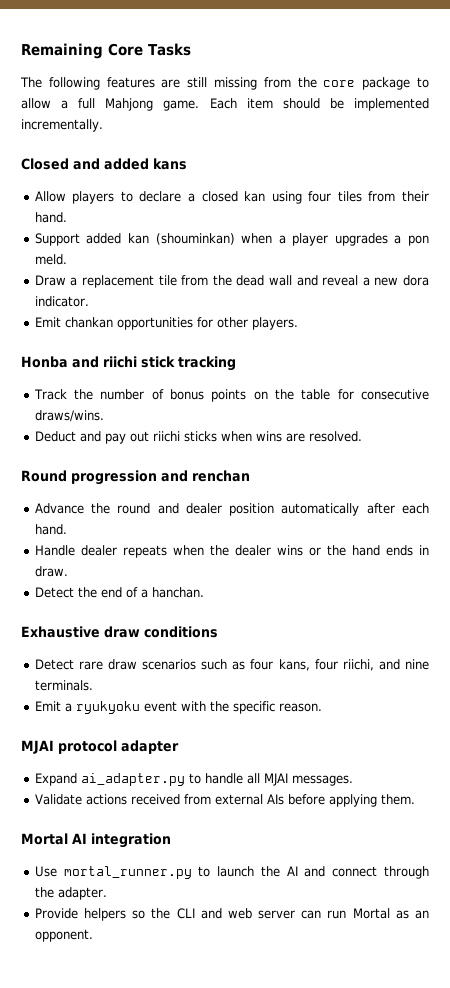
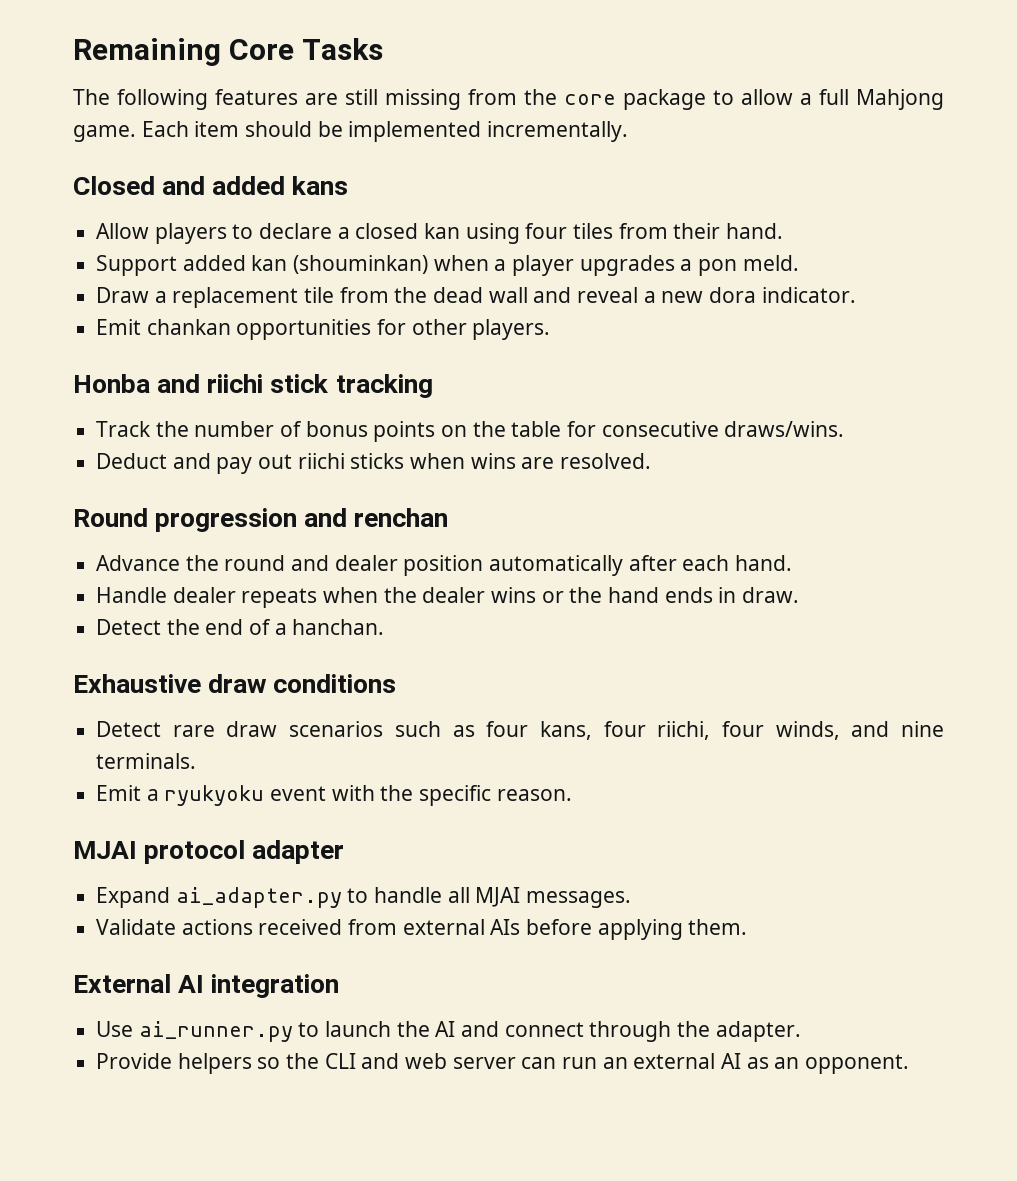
- Detect rare draw scenarios such as four kans, four riichi, and nine terminals.
+ Detect rare draw scenarios such as four kans, four riichi, four winds, and nine terminals.
- Mortal AI integration
+ External AI integration
- Use mortal_runner.py to launch the AI and connect through the adapter.
+ Use ai_runner.py to launch the AI and connect through the adapter.
- Provide helpers so the CLI and web server can run Mortal as an opponent.
+ Provide helpers so the CLI and web server can run an external AI as an opponent.

